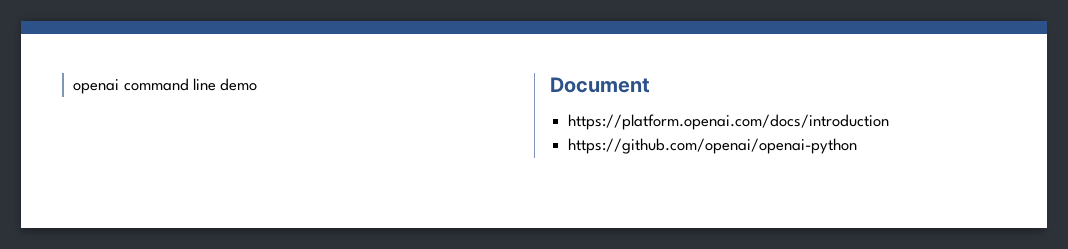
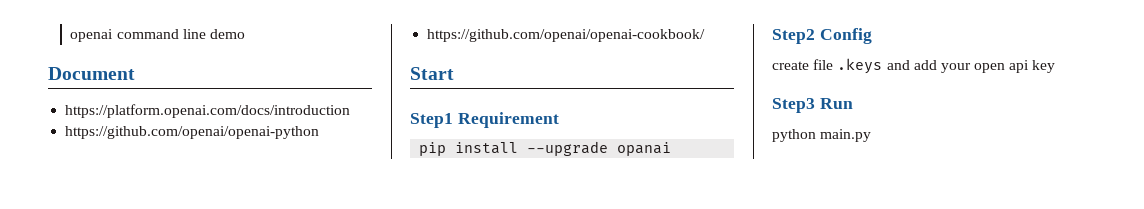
+ https://github.com/openai/openai-cookbook/
+ Start
+ Step1 Requirement
+ pip install --upgrade opanai
+ Step2 Config
+ create file .keys and add your open api key
+ Step3 Run
+ python main.py

